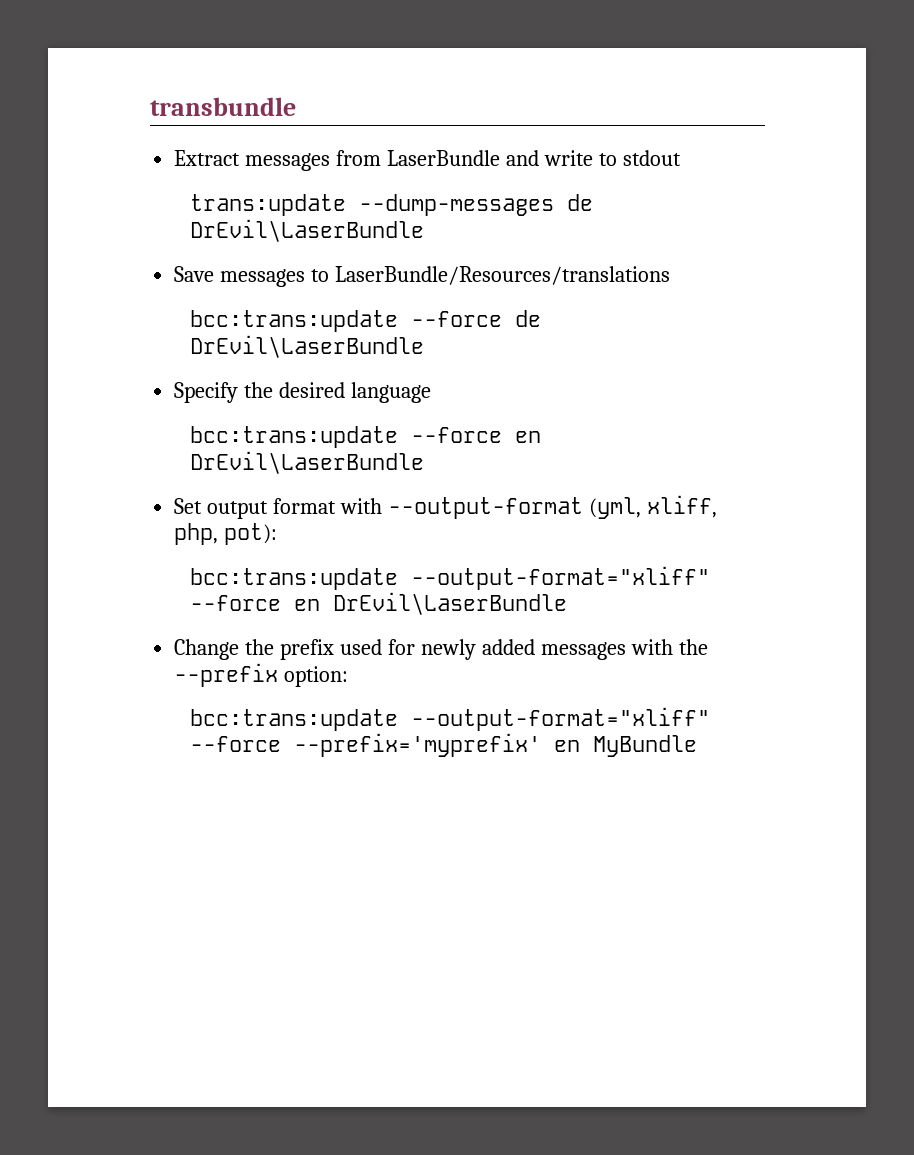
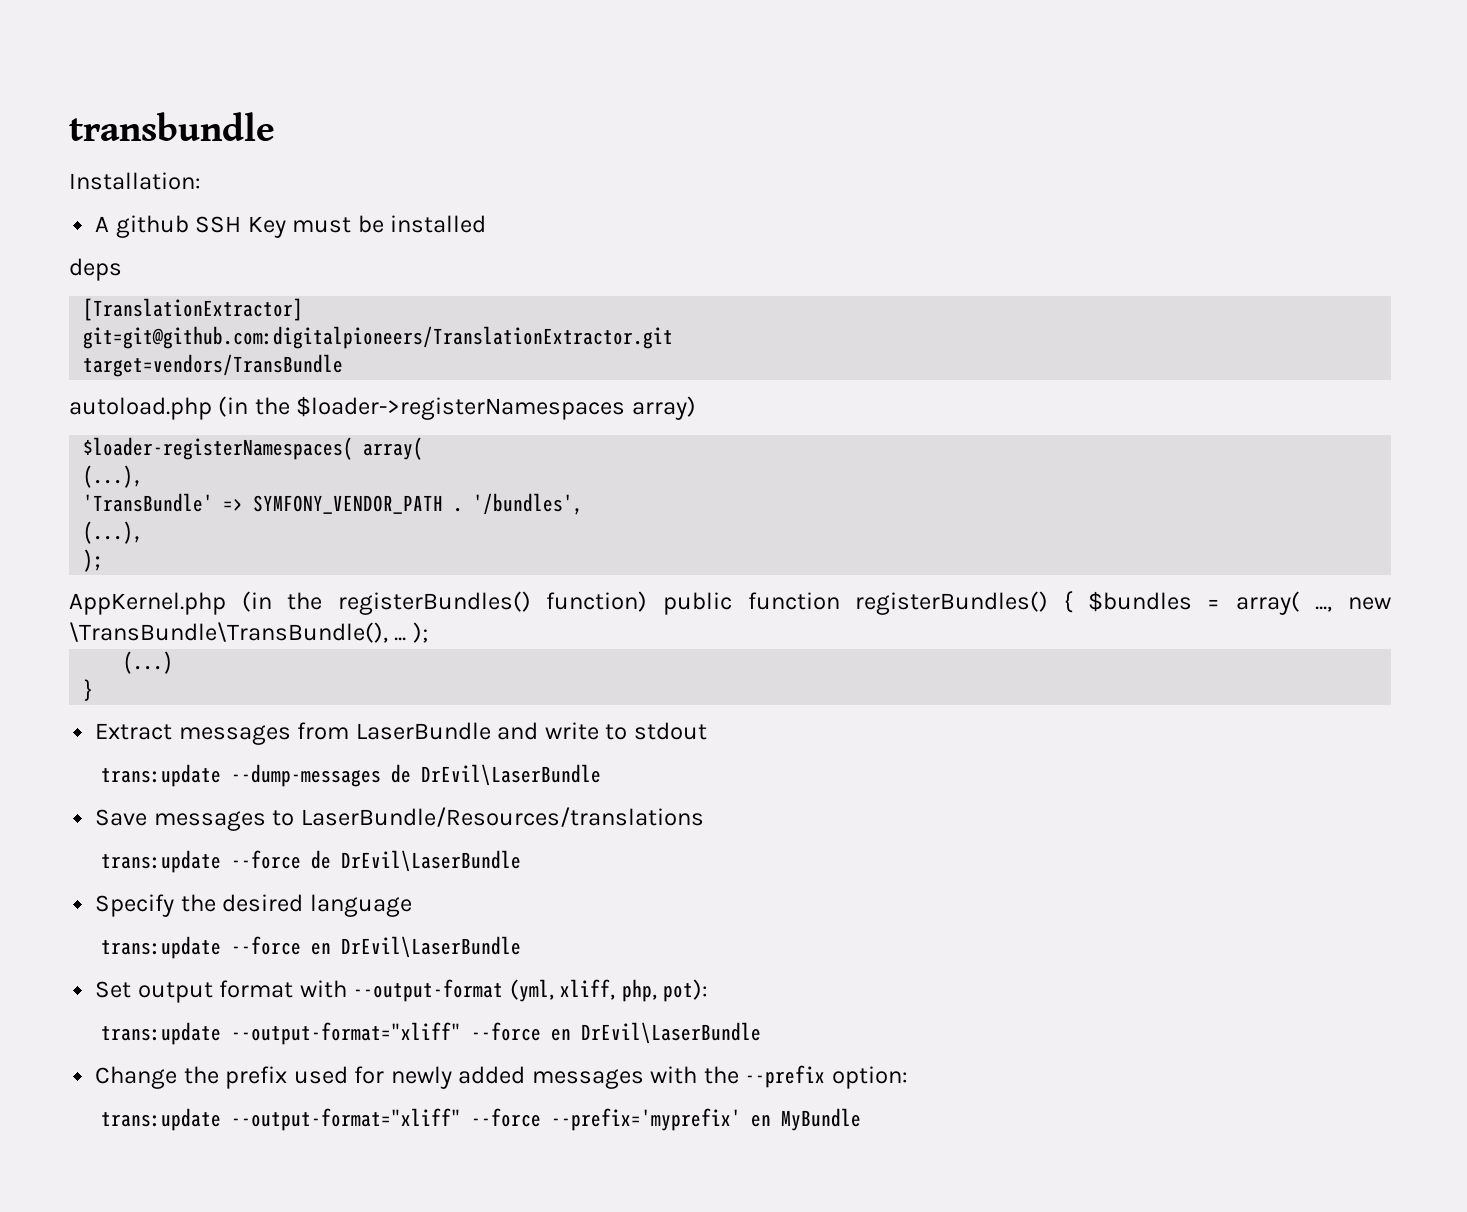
+ Installation:
+ A github SSH Key must be installed
+ deps
+ [TranslationExtractor]
+ git=git@github.com:digitalpioneers/TranslationExtractor.git
+ target=vendors/TransBundle
+ autoload.php (in the $loader->registerNamespaces array)
+ $loader-registerNamespaces( array(
+ (...),
+ 'TransBundle' => SYMFONY_VENDOR_PATH . '/bundles',
+ (...),
+ );
+ AppKernel.php (in the registerBundles() function) public function registerBundles() { $bundles = array( ..., new \TransBundle\TransBundle(), ... );
+ (...)
+ }
- bcc:trans:update --force de DrEvil\LaserBundle
+ trans:update --force de DrEvil\LaserBundle
- bcc:trans:update --force en DrEvil\LaserBundle
+ trans:update --force en DrEvil\LaserBundle
- bcc:trans:update --output-format="xliff" --force en DrEvil\LaserBundle
+ trans:update --output-format="xliff" --force en DrEvil\LaserBundle
- bcc:trans:update --output-format="xliff" --force --prefix='myprefix' en MyBundle
+ trans:update --output-format="xliff" --force --prefix='myprefix' en MyBundle

